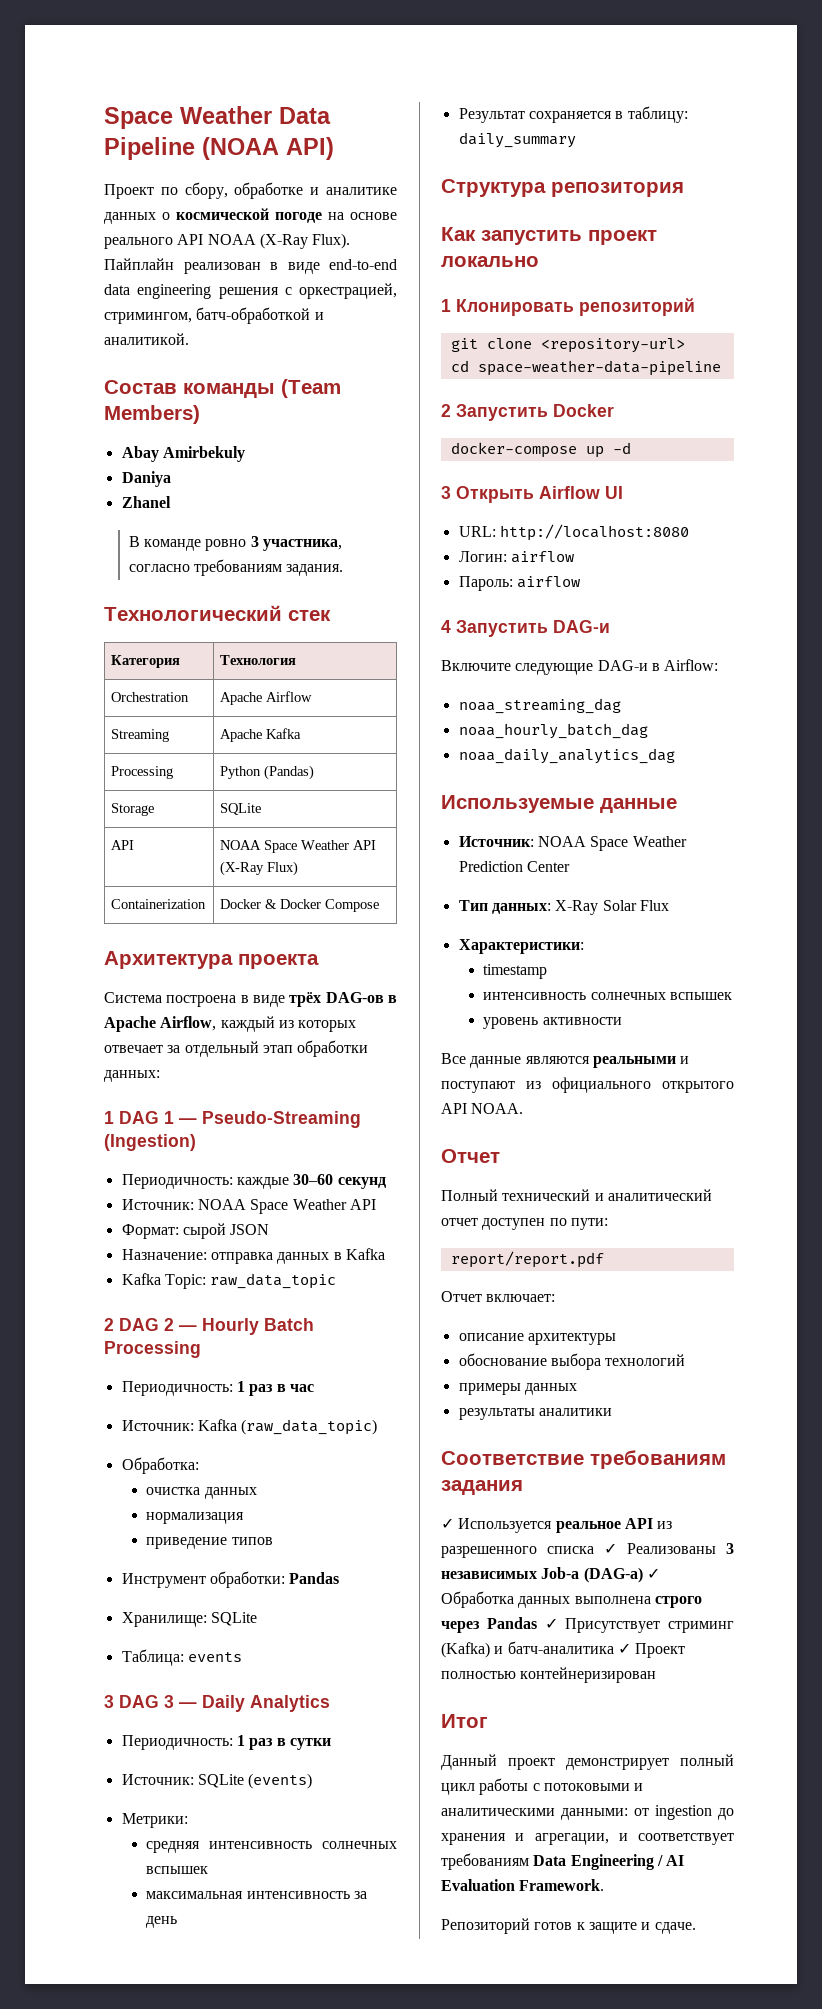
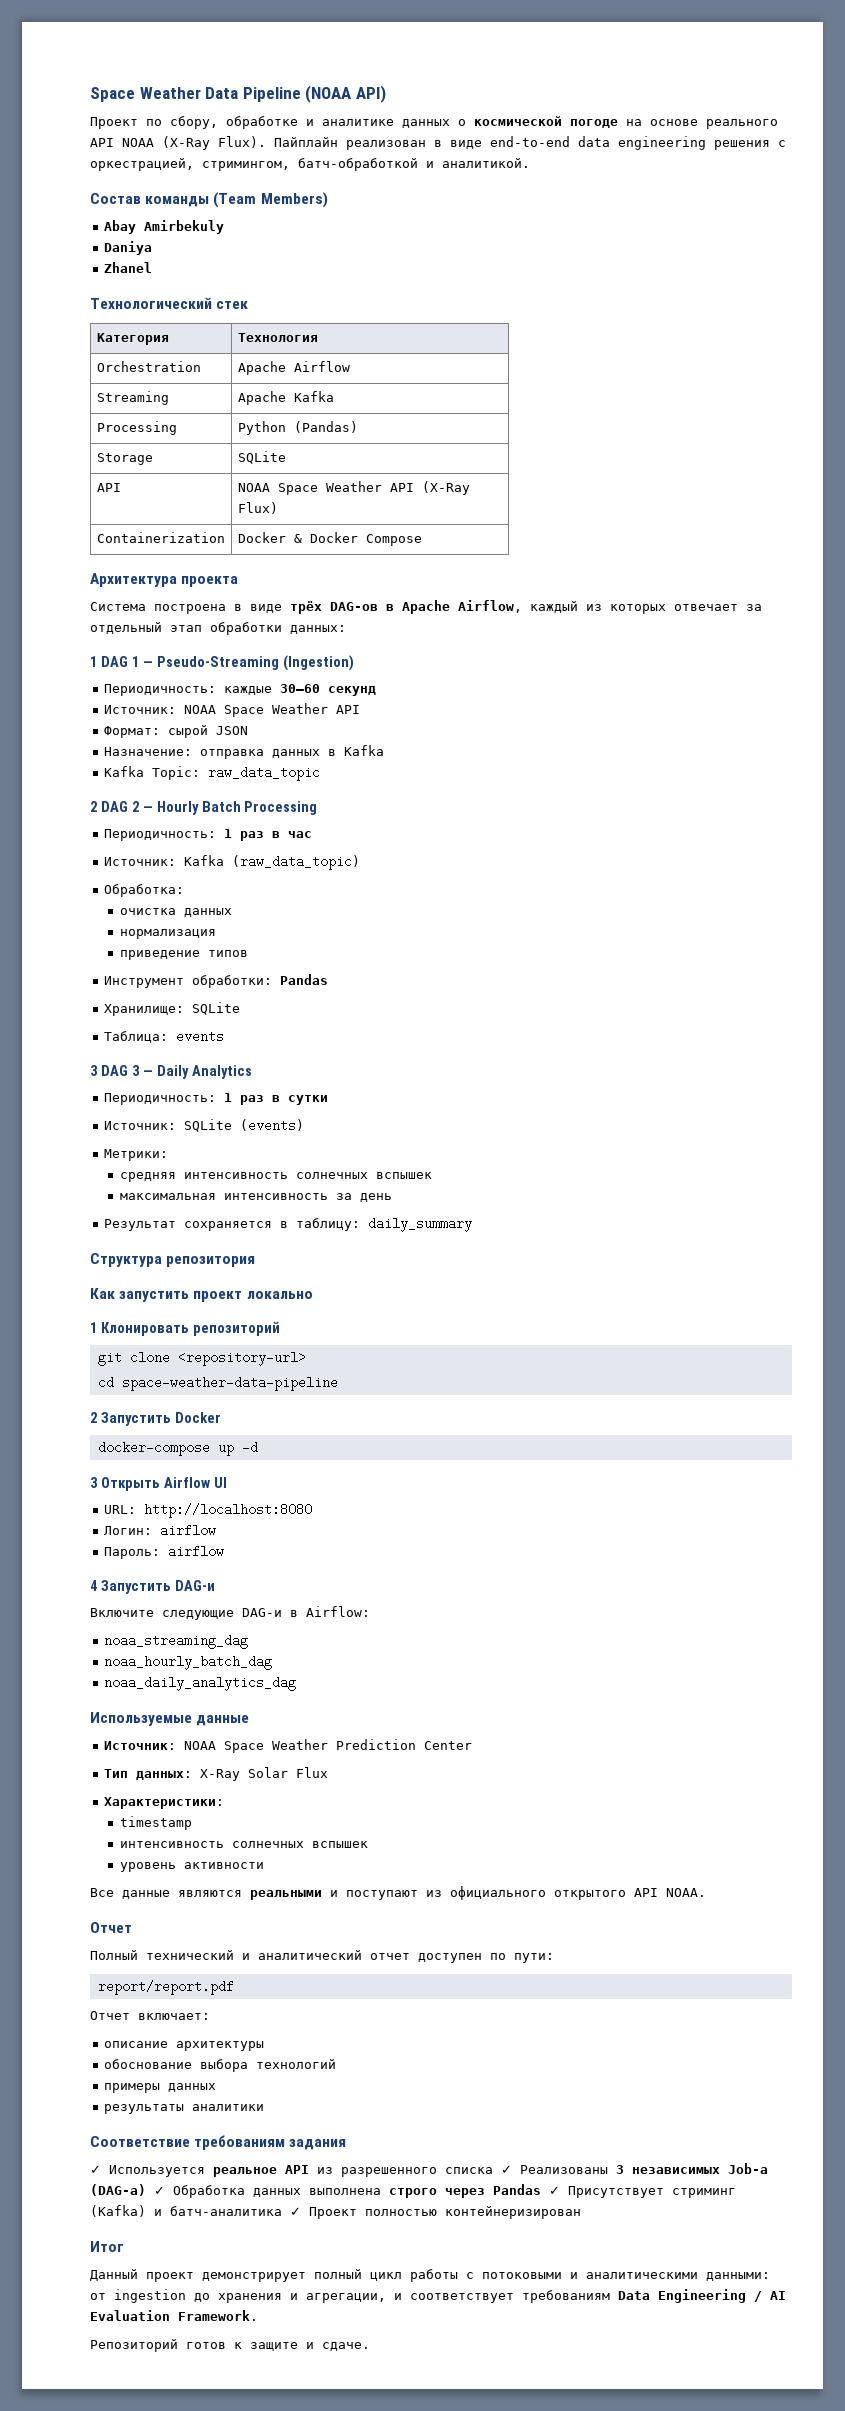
- В команде ровно 3 участника, согласно требованиям задания.

